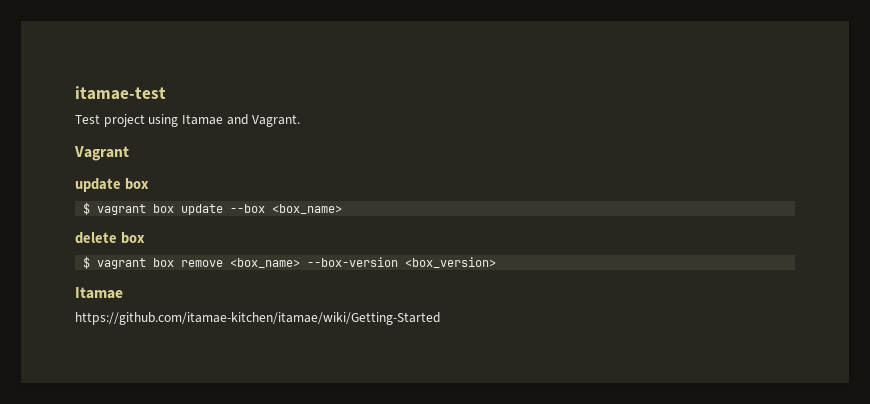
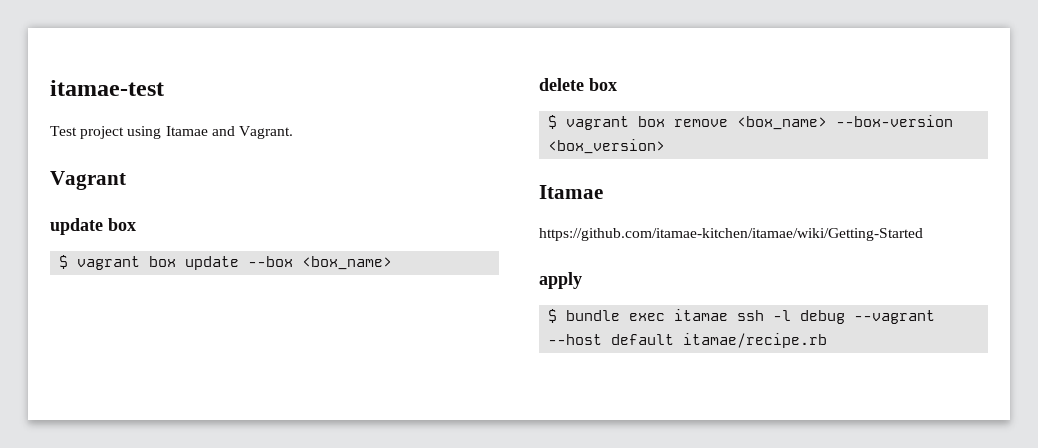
+ apply
+ $ bundle exec itamae ssh -l debug --vagrant --host default itamae/recipe.rb

